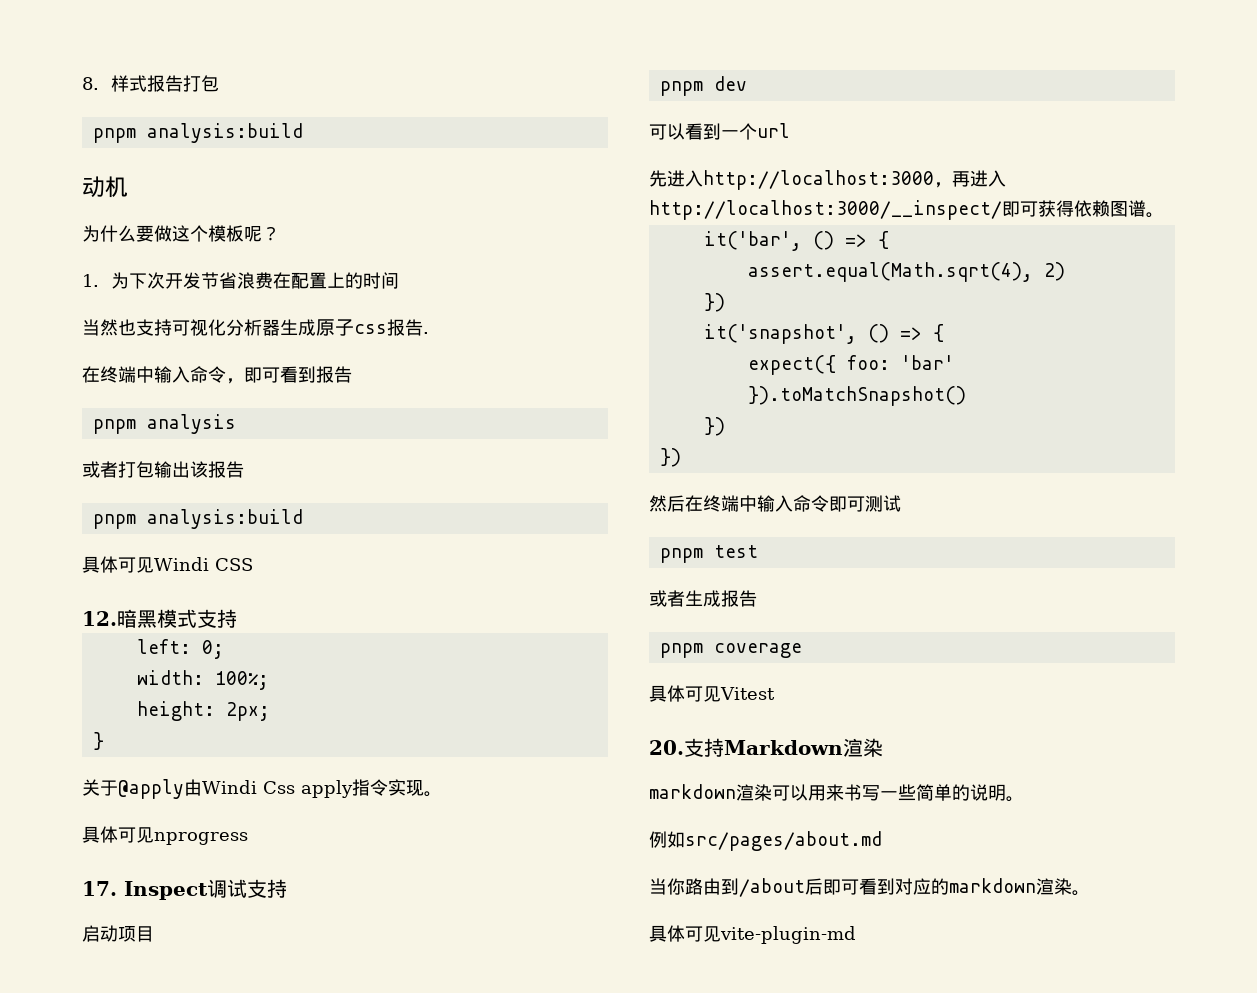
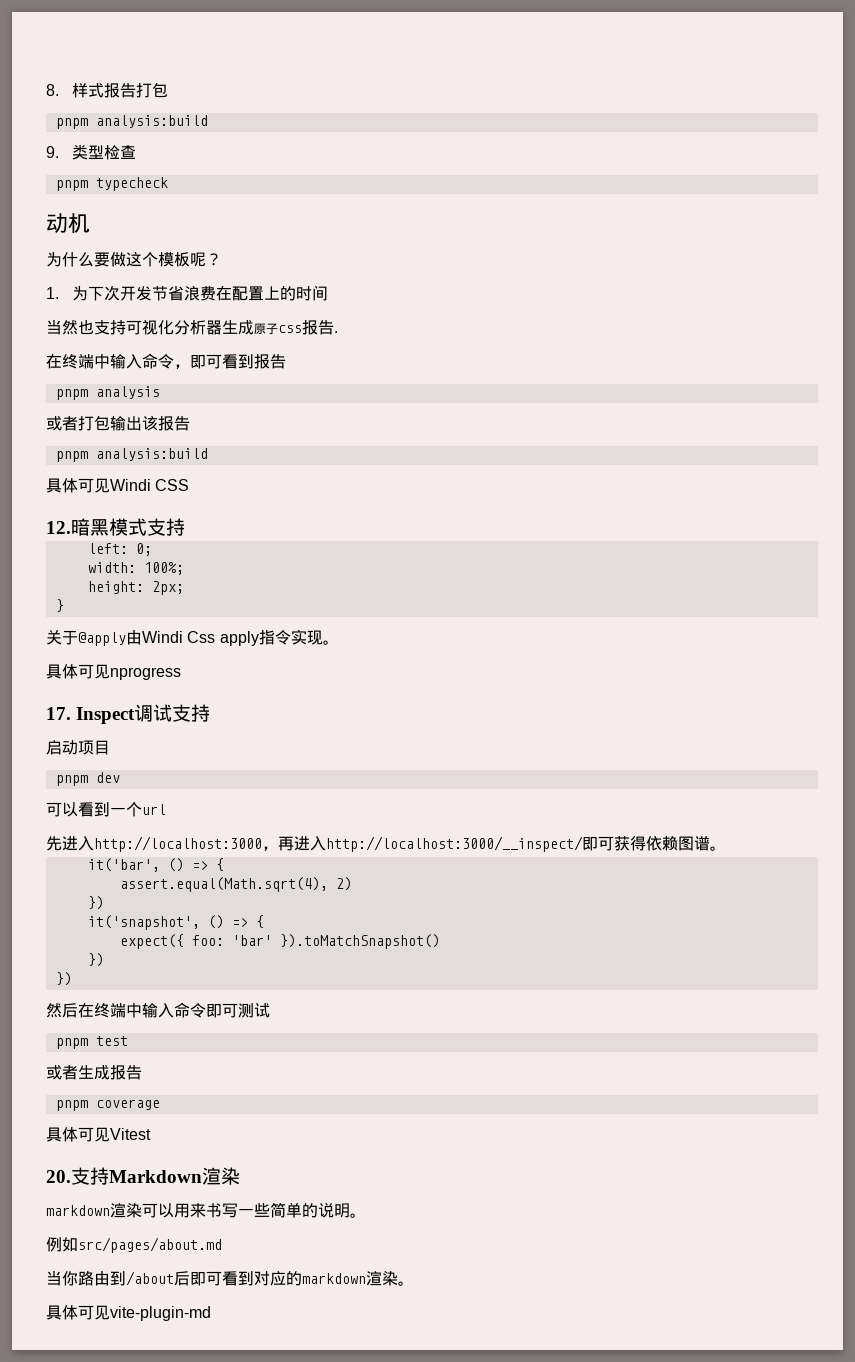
+ 9.类型检查
+ pnpm typecheck

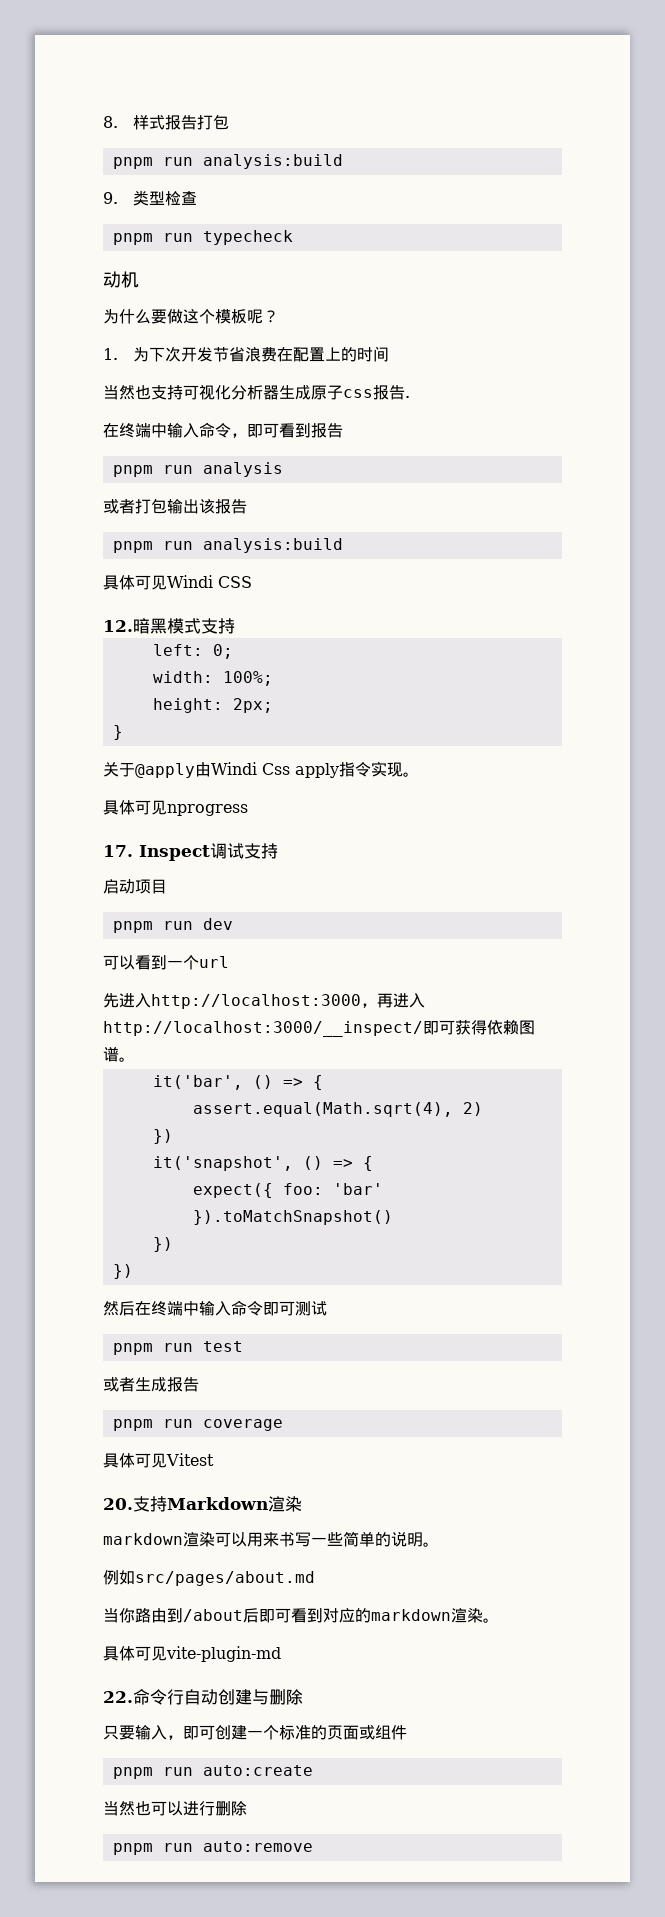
  8.样式报告打包
- pnpm analysis:build
+ pnpm run analysis:build
- pnpm typecheck
+ pnpm run typecheck
- pnpm analysis
+ pnpm run analysis
  或者打包输出该报告
- pnpm analysis:build
+ pnpm run analysis:build
- pnpm dev
+ pnpm run dev
- pnpm test
+ pnpm run test
- pnpm coverage
+ pnpm run coverage
+ 22.命令行自动创建与删除
+ 只要输入，即可创建一个标准的页面或组件
+ pnpm run auto:create
+ 当然也可以进行删除
+ pnpm run auto:remove

